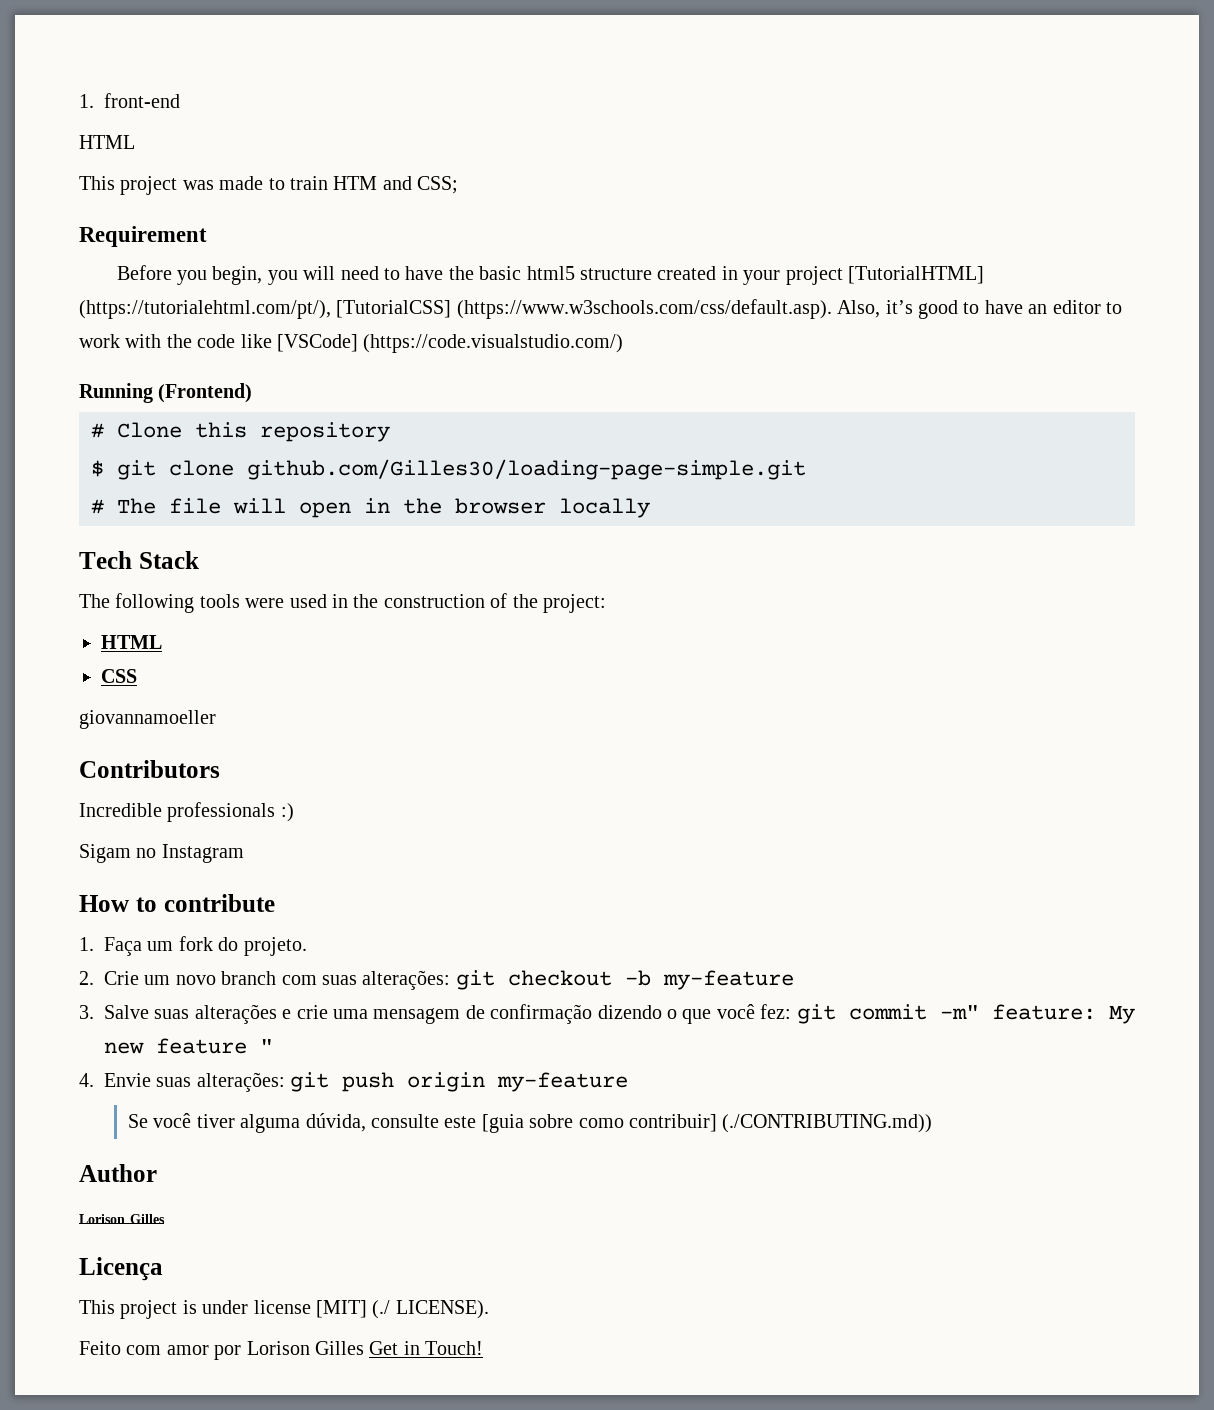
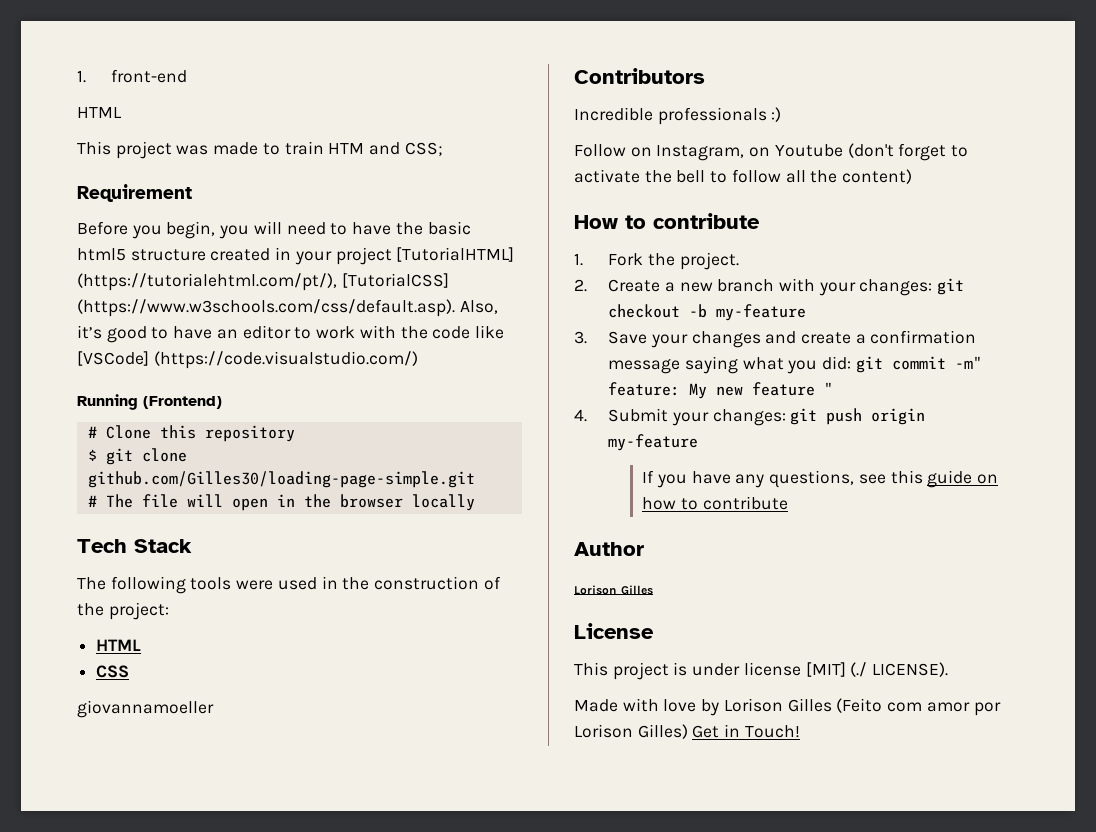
- Sigam no Instagram
+ Follow on Instagram, on Youtube (don't forget to activate the bell to follow all the content)
  How to contribute
- 1. Faça um fork do projeto.
- 2. Crie um novo branch com suas alterações: git checkout -b my-feature
+ 1. Fork the project.
+ 2. Create a new branch with your changes: git checkout -b my-feature
- 3. Salve suas alterações e crie uma mensagem de confirmação dizendo o que você fez: git commit -m" feature: My new feature "
+ 3. Save your changes and create a confirmation message saying what you did: git commit -m" feature: My new feature "
- 4. Envie suas alterações: git push origin my-feature
+ 4. Submit your changes: git push origin my-feature
- Se você tiver alguma dúvida, consulte este [guia sobre como contribuir] (./CONTRIBUTING.md))
+ If you have any questions, see this guide on how to contribute
- Licença
+ License
- Feito com amor por Lorison Gilles Get in Touch!
+ Made with love by Lorison Gilles (Feito com amor por Lorison Gilles) Get in Touch!

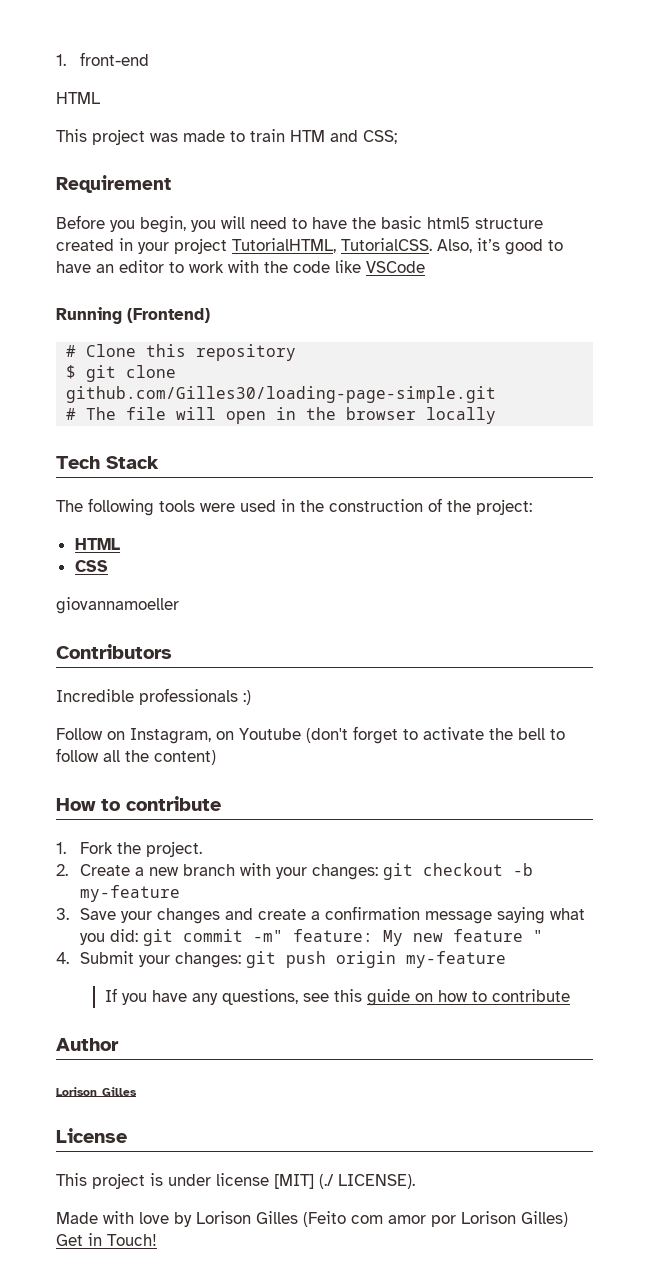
- Before you begin, you will need to have the basic html5 structure created in your project [TutorialHTML] (https://tutorialehtml.com/pt/), [TutorialCSS] (https://www.w3schools.com/css/default.asp). Also, it’s good to have an editor to work with the code like [VSCode] (https://code.visualstudio.com/)
+ Before you begin, you will need to have the basic html5 structure created in your project TutorialHTML, TutorialCSS. Also, it’s good to have an editor to work with the code like VSCode

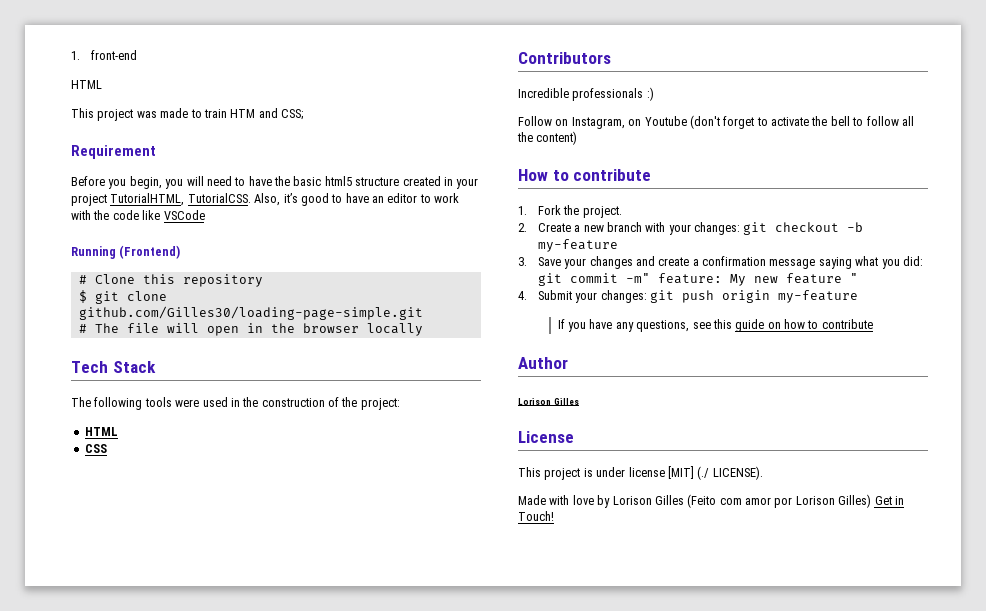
- giovannamoeller

